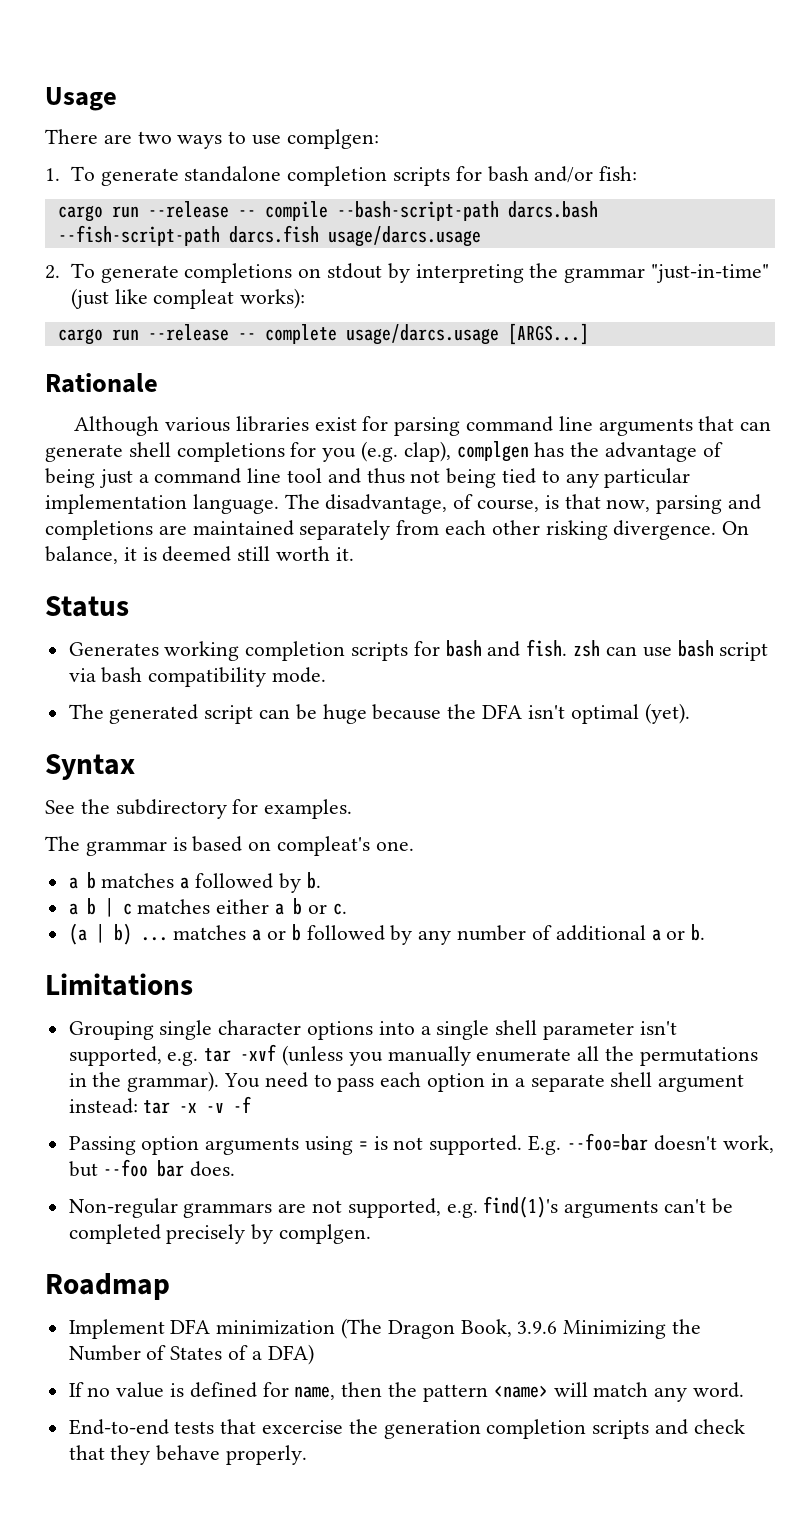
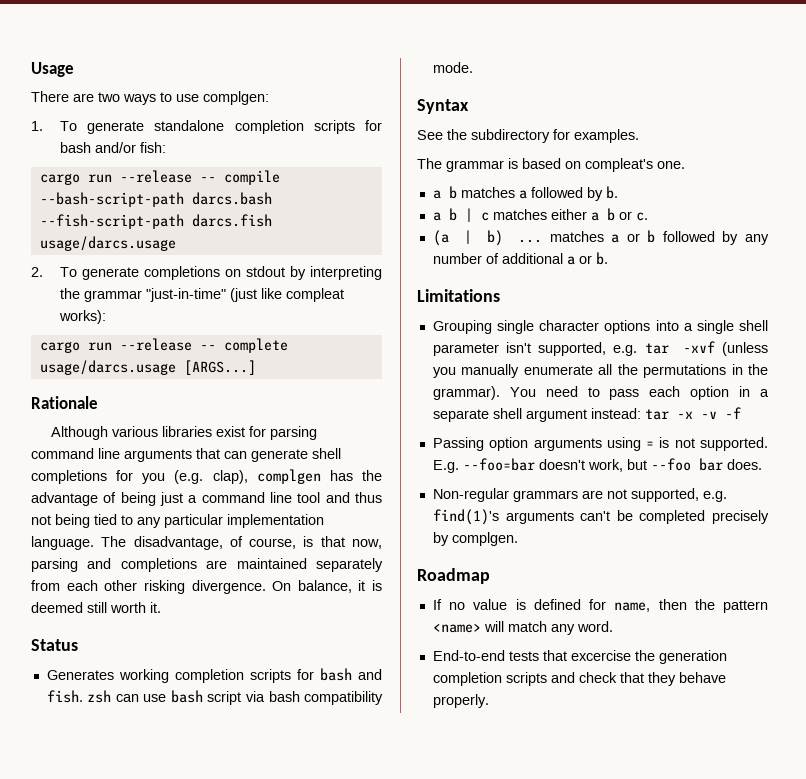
- The generated script can be huge because the DFA isn't optimal (yet).
- Implement DFA minimization (The Dragon Book, 3.9.6 Minimizing the Number of States of a DFA)

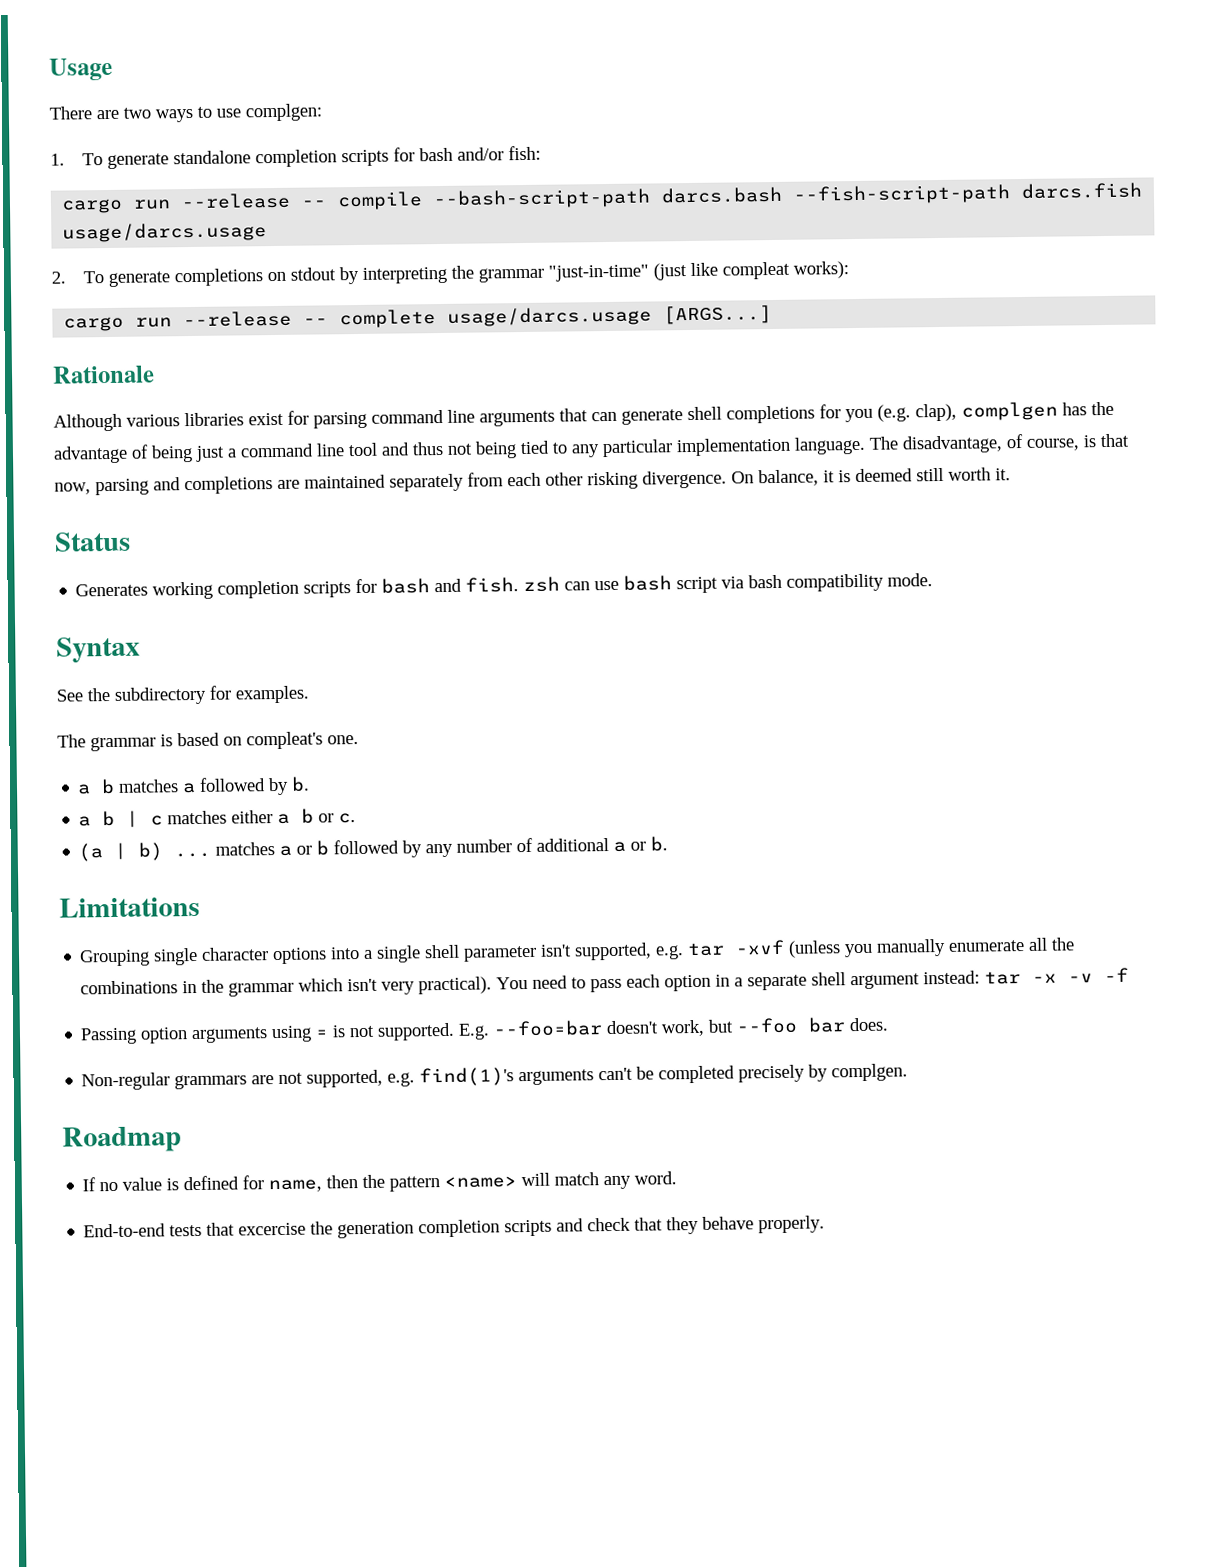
- Grouping single character options into a single shell parameter isn't supported, e.g. tar -xvf (unless you manually enumerate all the permutations in the grammar).
+ Grouping single character options into a single shell parameter isn't supported, e.g. tar -xvf (unless you manually enumerate all the combinations in the grammar which isn't very practical).

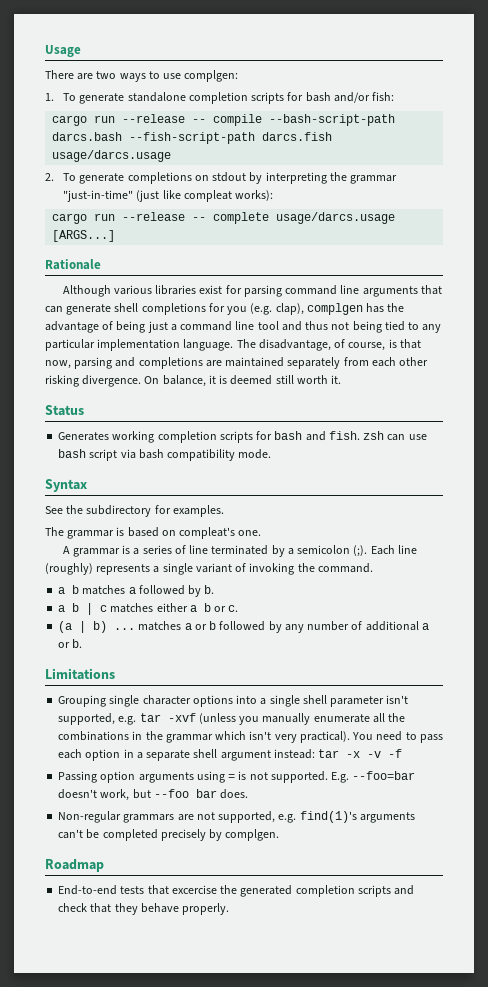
+ A grammar is a series of line terminated by a semicolon (;). Each line (roughly) represents a single variant of invoking the command.
- If no value is defined for name, then the pattern <name> will match any word.
- End-to-end tests that excercise the generation completion scripts and check that they behave properly.
+ End-to-end tests that excercise the generated completion scripts and check that they behave properly.

